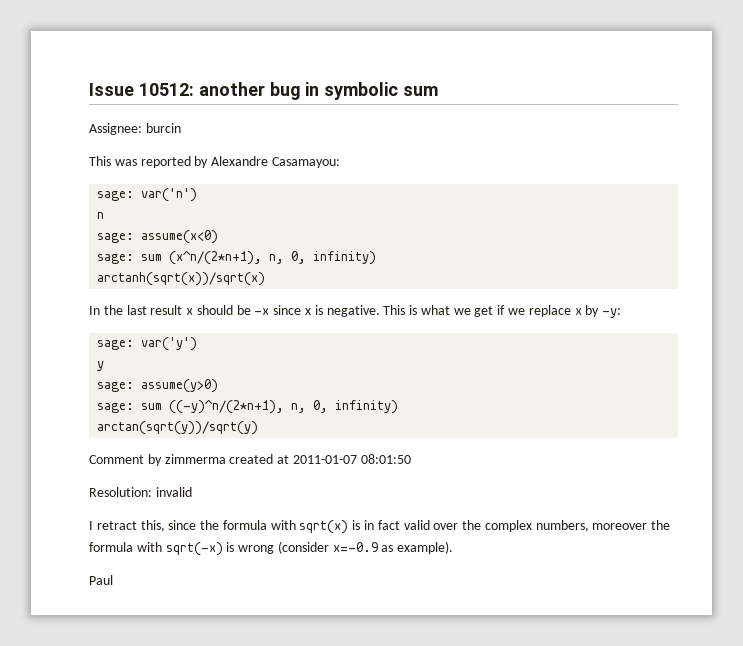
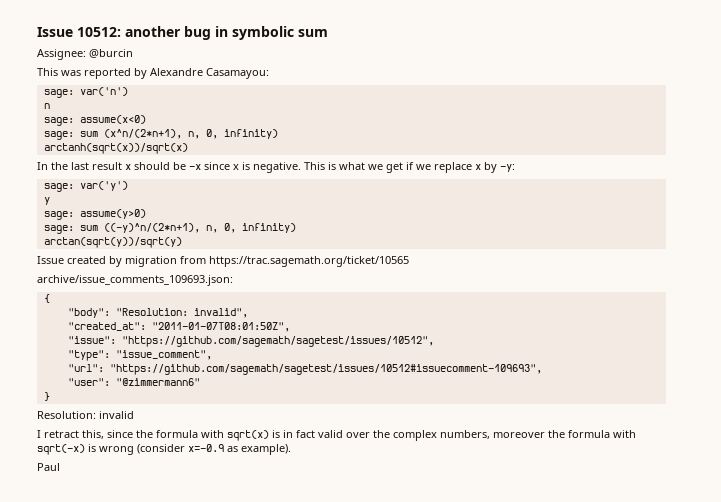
- Assignee: burcin
+ Assignee: @burcin
- Comment by zimmerma created at 2011-01-07 08:01:50
+ Issue created by migration from https://trac.sagemath.org/ticket/10565
+ archive/issue_comments_109693.json:
+ {
+ "body": "Resolution: invalid",
+ "created_at": "2011-01-07T08:01:50Z",
+ "issue": "https://github.com/sagemath/sagetest/issues/10512",
+ "type": "issue_comment",
+ "url": "https://github.com/sagemath/sagetest/issues/10512#issuecomment-109693",
+ "user": "@zimmermann6"
+ }

